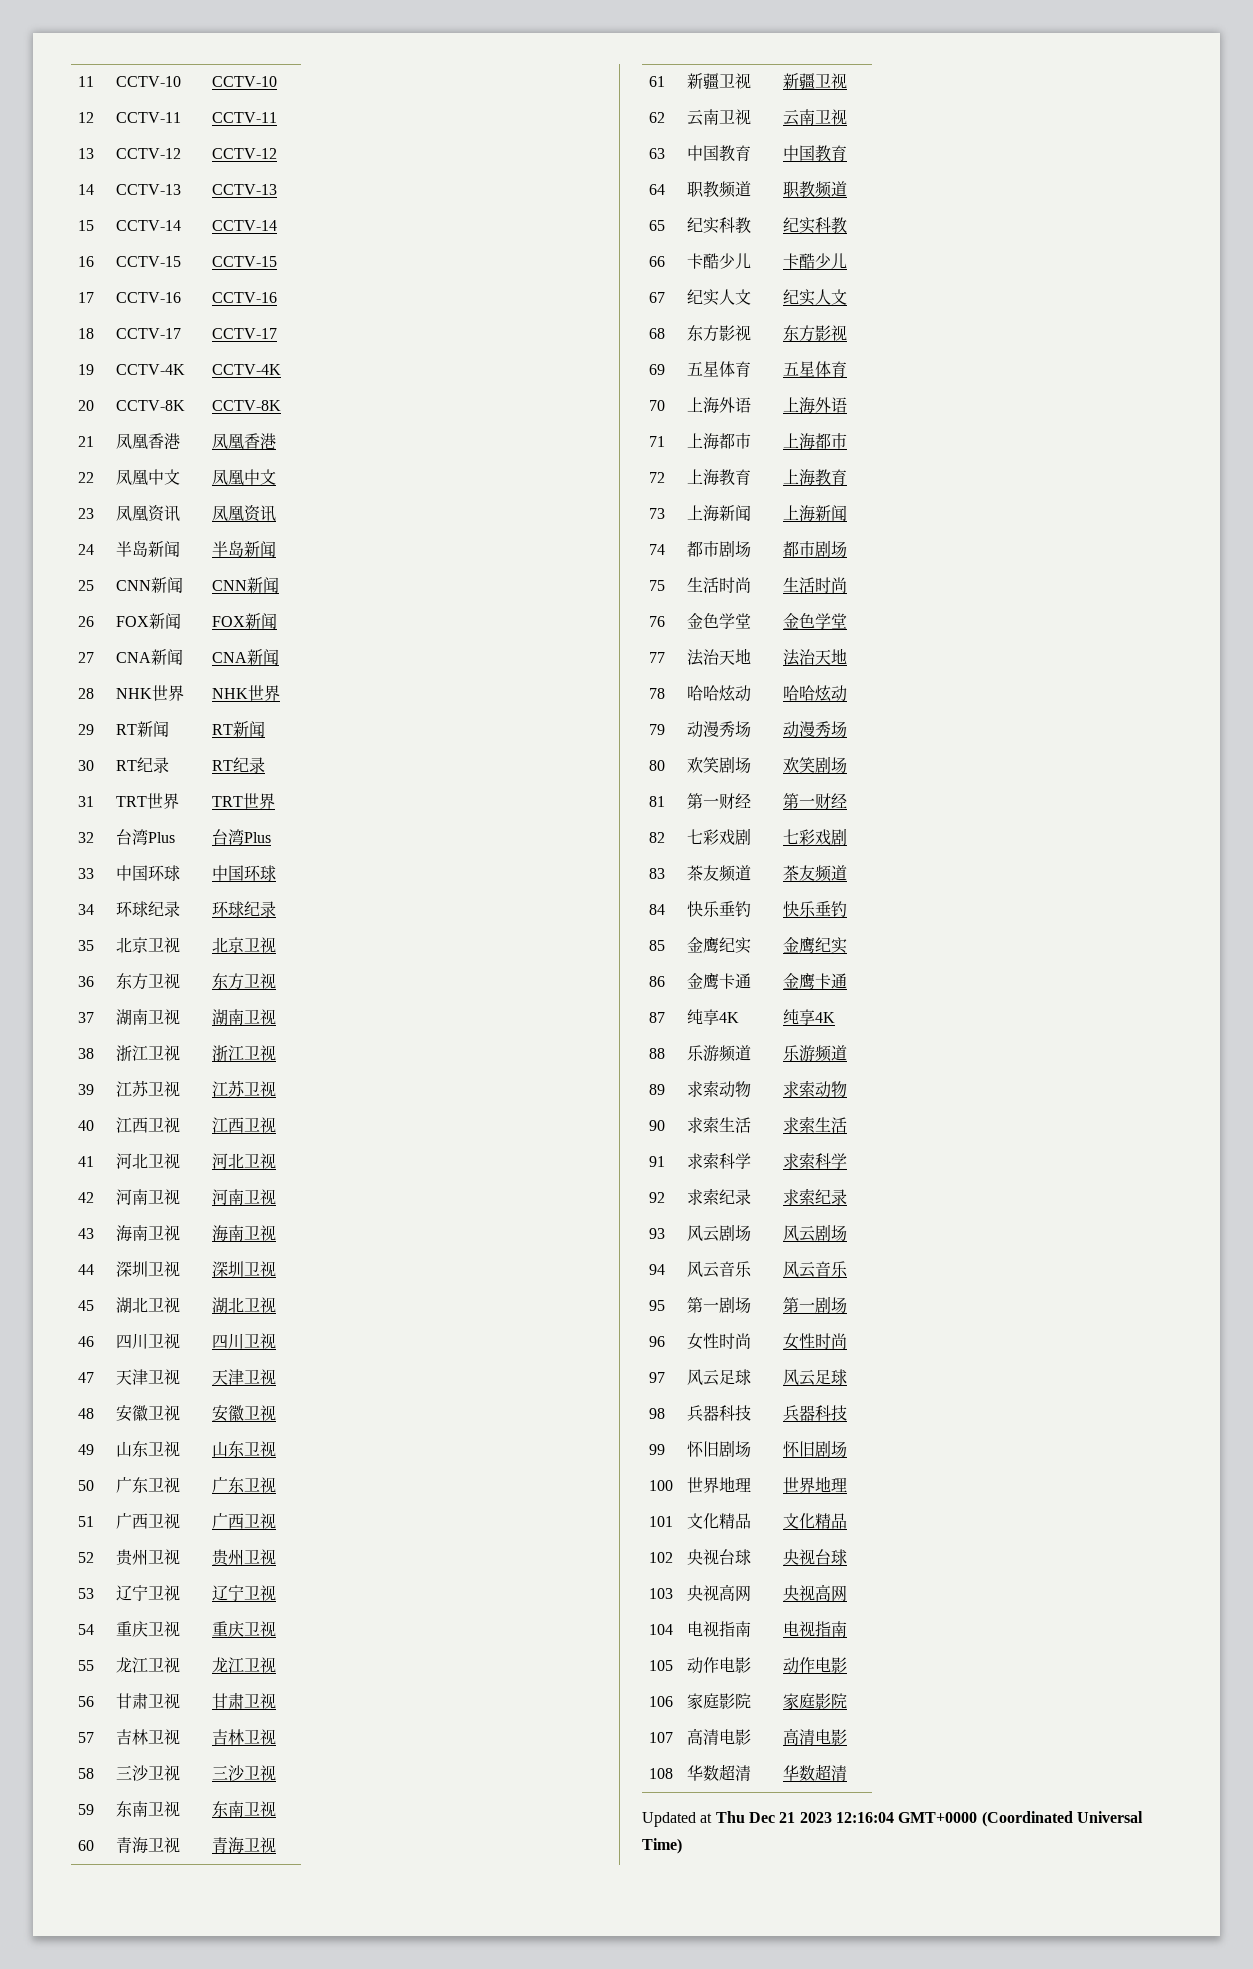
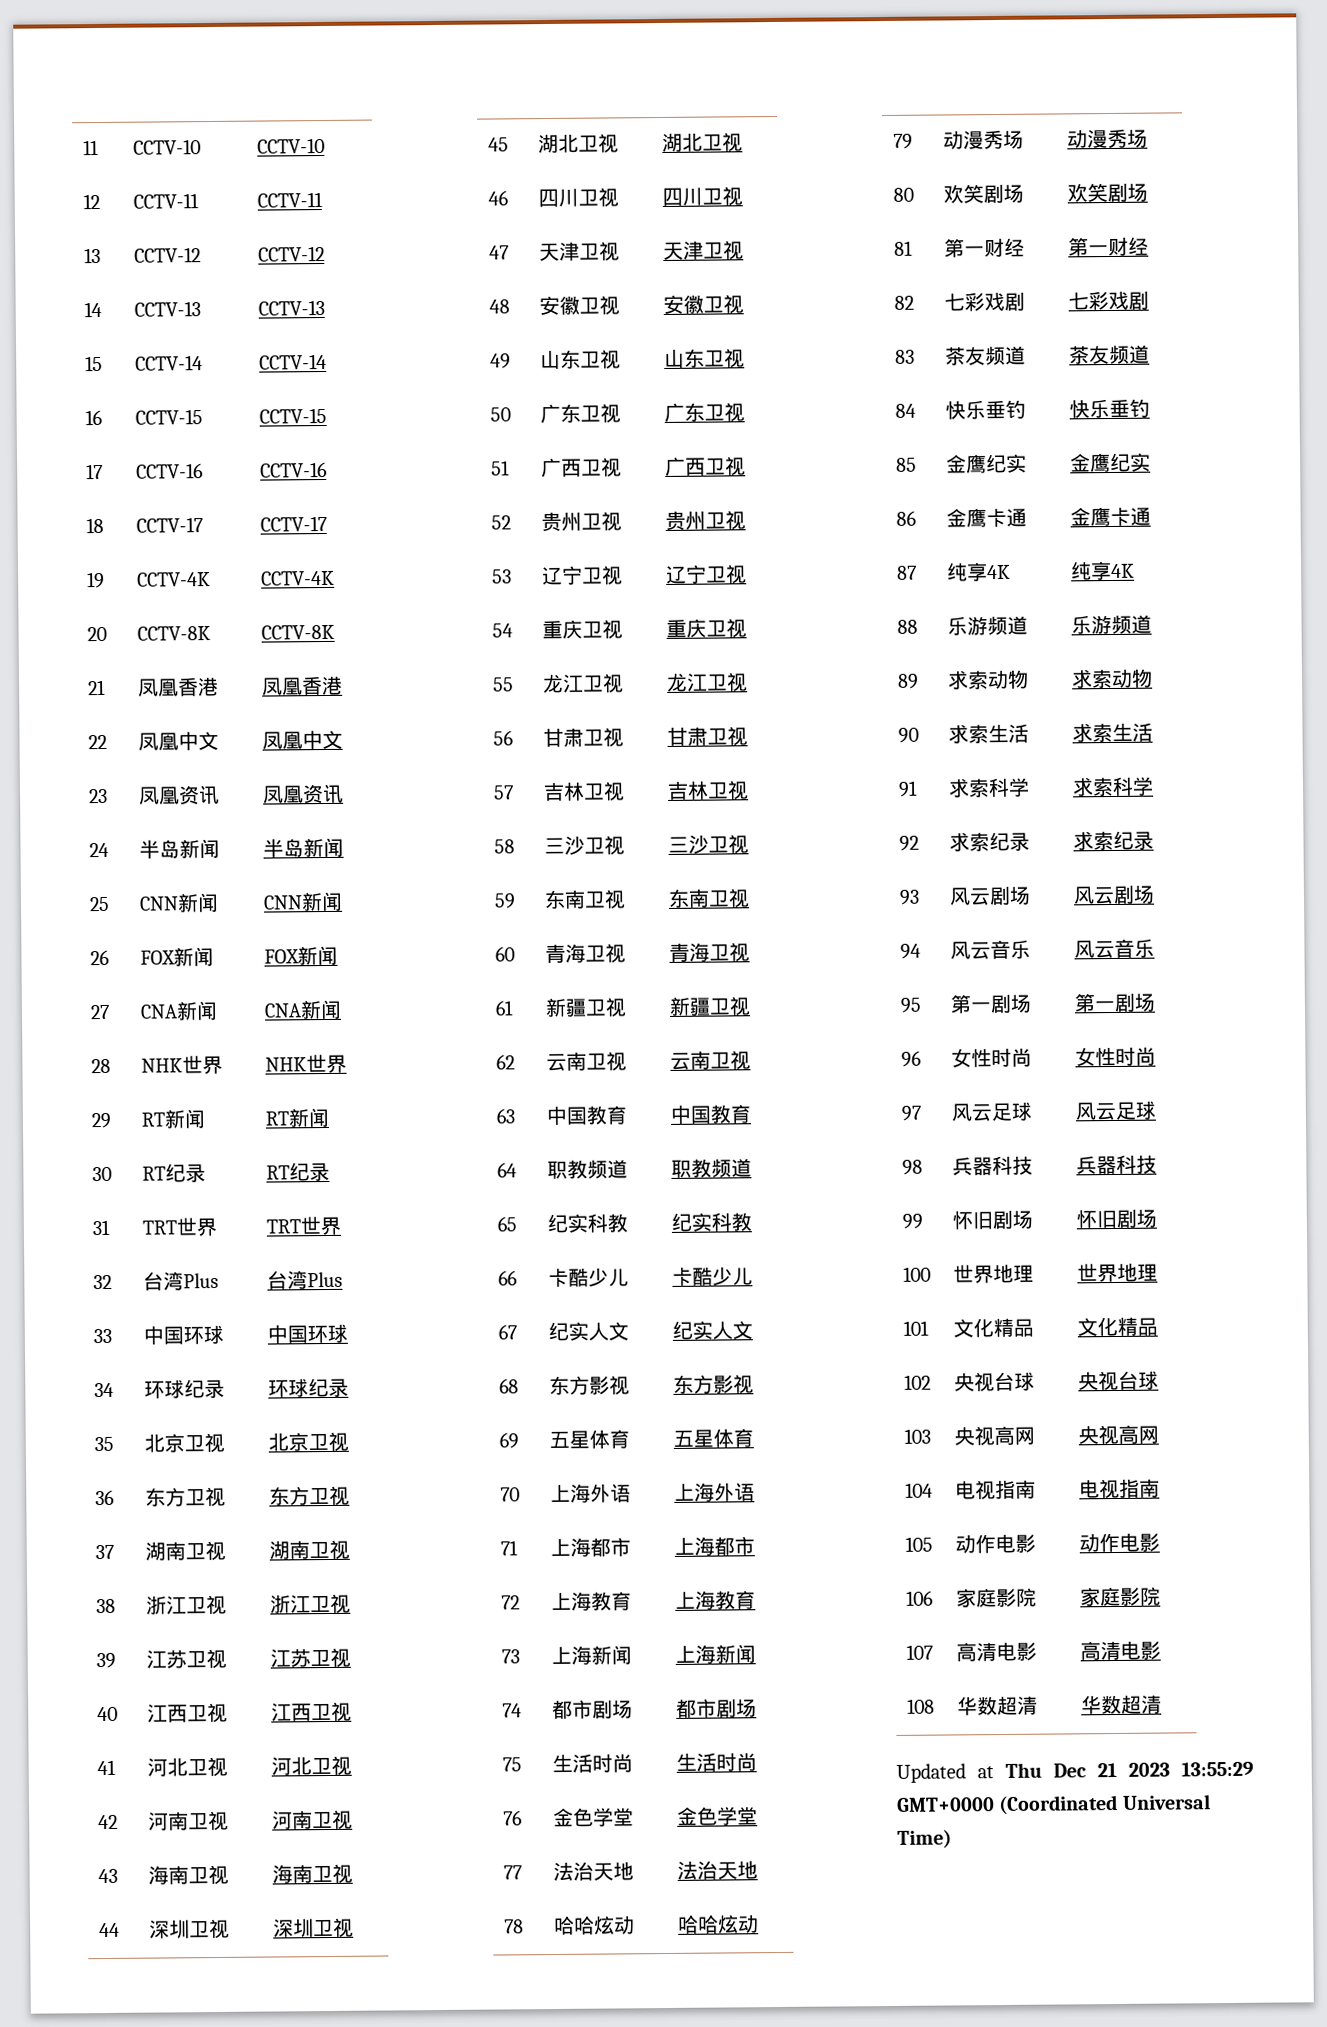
- Updated at Thu Dec 21 2023 12:16:04 GMT+0000 (Coordinated Universal Time)
+ Updated at Thu Dec 21 2023 13:55:29 GMT+0000 (Coordinated Universal Time)

